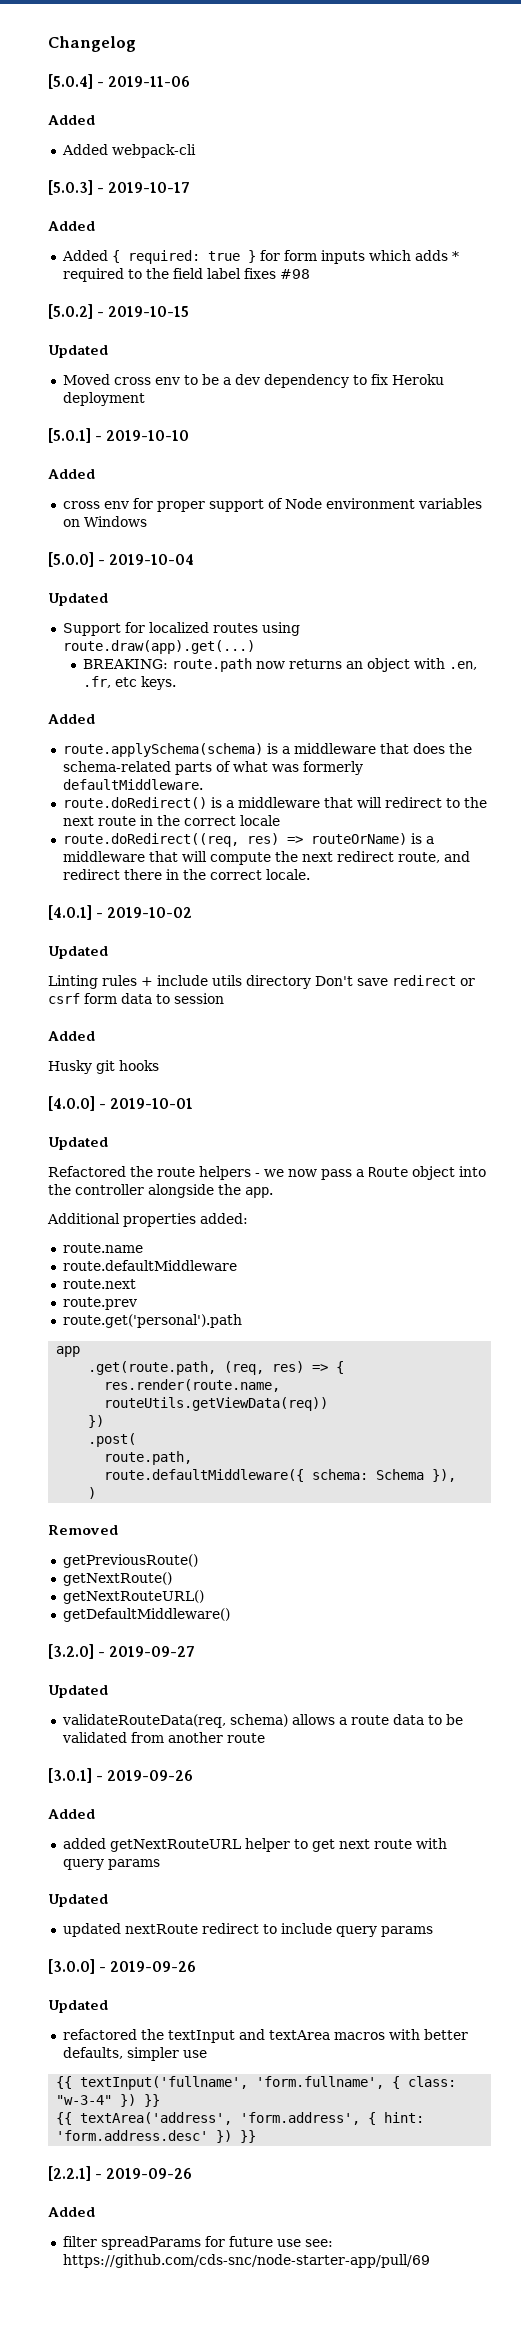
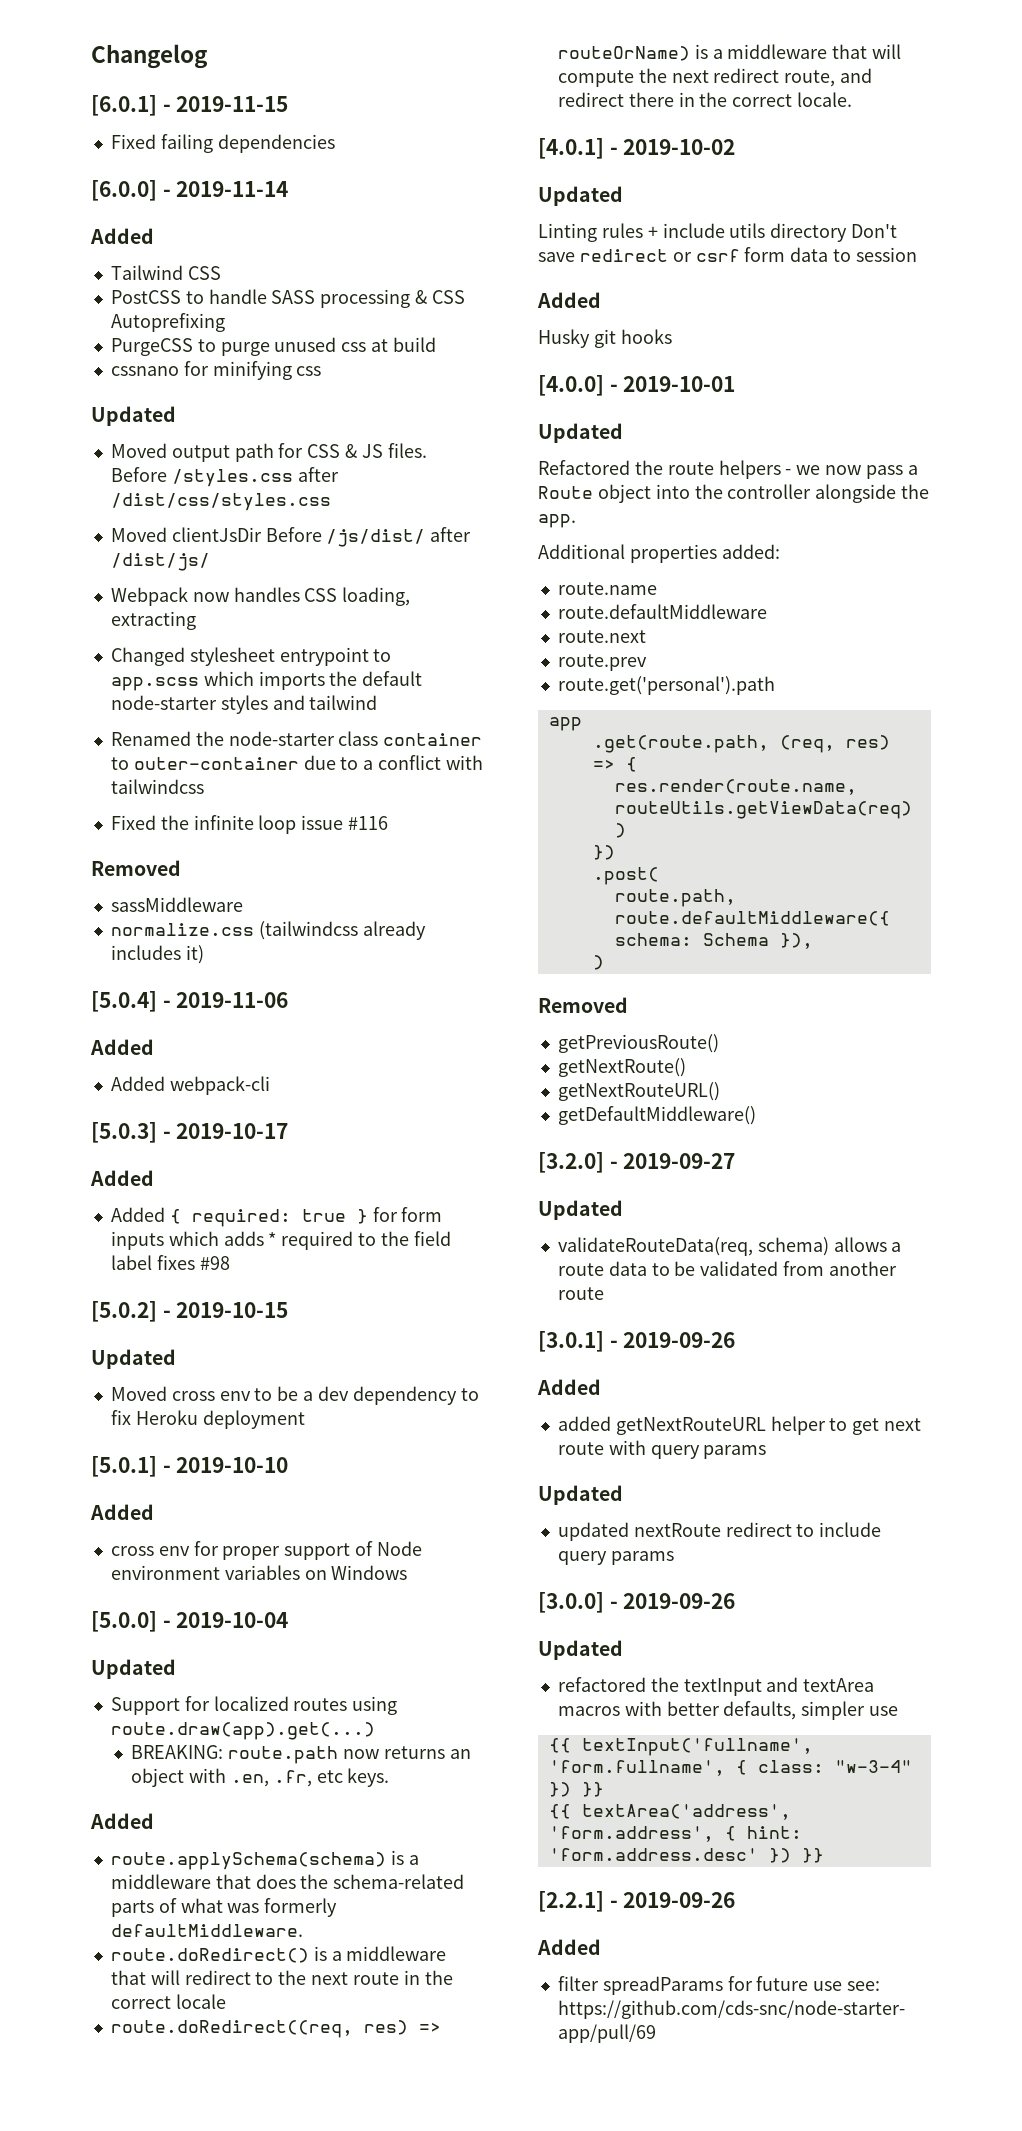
+ [6.0.1] - 2019-11-15
+ Fixed failing dependencies
+ [6.0.0] - 2019-11-14
+ Added
+ Tailwind CSS
+ PostCSS to handle SASS processing & CSS Autoprefixing
+ PurgeCSS to purge unused css at build
+ cssnano for minifying css
+ Updated
+ Moved output path for CSS & JS files. Before /styles.css after /dist/css/styles.css
+ Moved clientJsDir Before /js/dist/ after /dist/js/
+ Webpack now handles CSS loading, extracting
+ Changed stylesheet entrypoint to app.scss which imports the default node-starter styles and tailwind
+ Renamed the node-starter class container to outer-container due to a conflict with tailwindcss
+ Fixed the infinite loop issue #116
+ Removed
+ sassMiddleware
+ normalize.css (tailwindcss already includes it)

